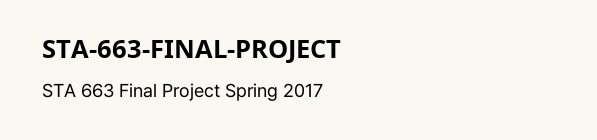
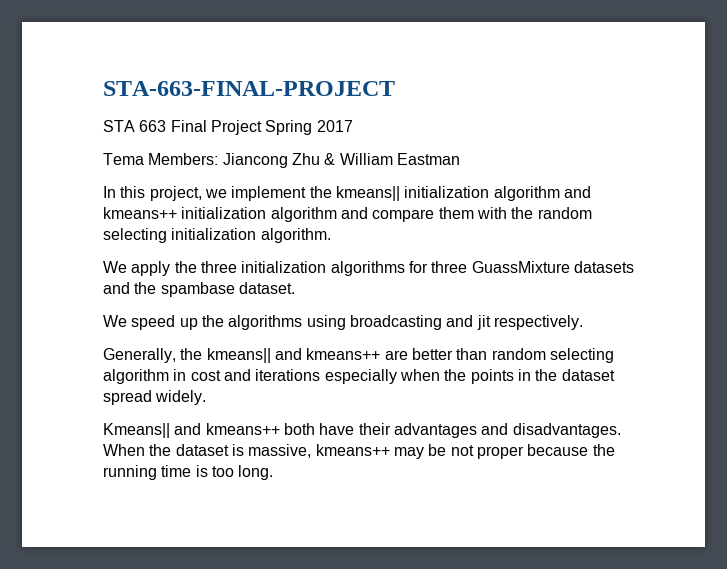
+ Tema Members: Jiancong Zhu & William Eastman
+ In this project, we implement the kmeans|| initialization algorithm and kmeans++ initialization algorithm and compare them with the random selecting initialization algorithm.
+ We apply the three initialization algorithms for three GuassMixture datasets and the spambase dataset.
+ We speed up the algorithms using broadcasting and jit respectively.
+ Generally, the kmeans|| and kmeans++ are better than random selecting algorithm in cost and iterations especially when the points in the dataset spread widely.
+ Kmeans|| and kmeans++ both have their advantages and disadvantages. When the dataset is massive, kmeans++ may be not proper because the running time is too long.

